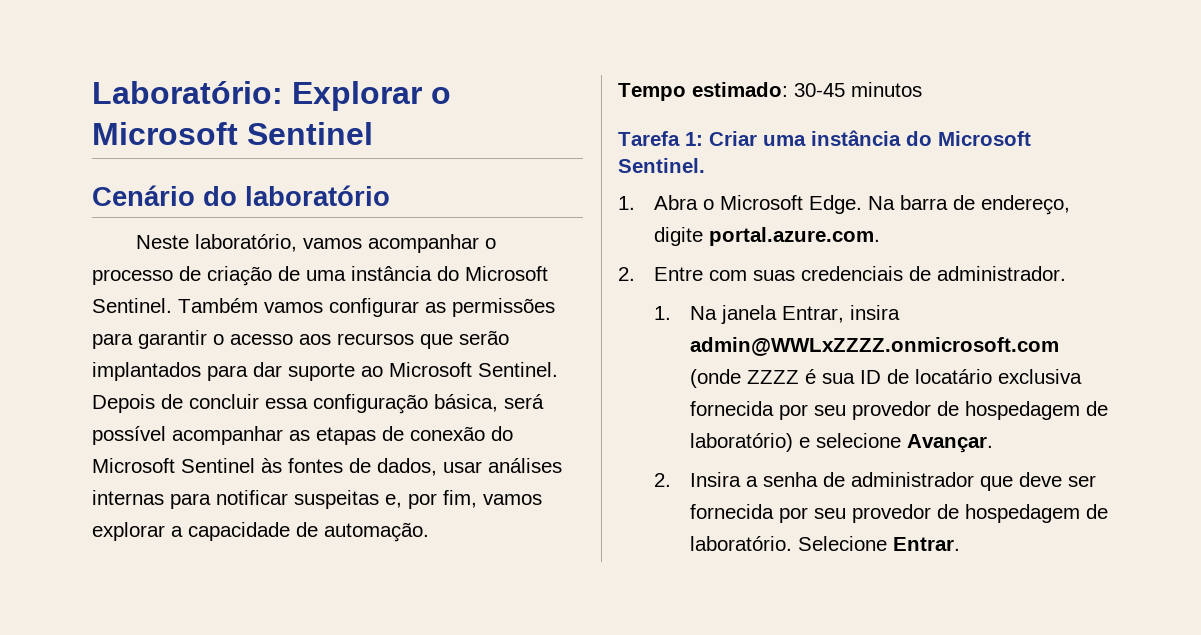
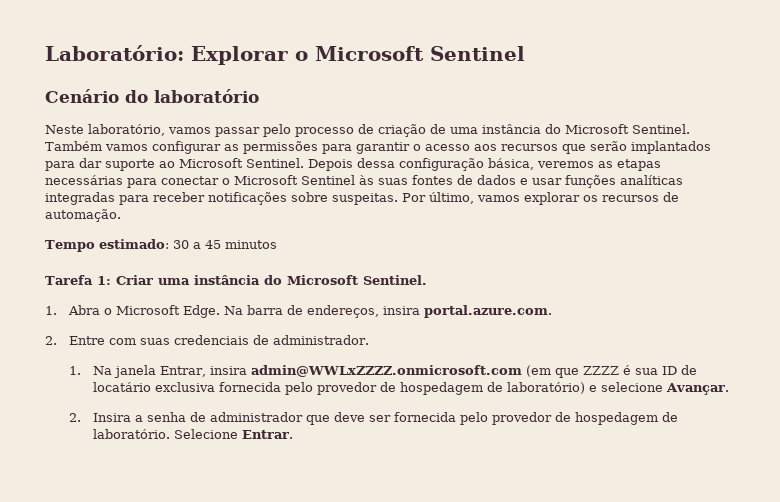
- Neste laboratório, vamos acompanhar o processo de criação de uma instância do Microsoft Sentinel.
+ Neste laboratório, vamos passar pelo processo de criação de uma instância do Microsoft Sentinel.
- Depois de concluir essa configuração básica, será possível acompanhar as etapas de conexão do Microsoft Sentinel às fontes de dados, usar análises internas para notificar suspeitas e, por fim, vamos explorar a capacidade de automação.
+ Depois dessa configuração básica, veremos as etapas necessárias para conectar o Microsoft Sentinel às suas fontes de dados e usar funções analíticas integradas para receber notificações sobre suspeitas. Por último, vamos explorar os recursos de automação.
- Tempo estimado: 30-45 minutos
+ Tempo estimado: 30 a 45 minutos
- Na barra de endereço, digite portal.azure.com.
+ Na barra de endereços, insira portal.azure.com.
- 1. Na janela Entrar, insira admin@WWLxZZZZ.onmicrosoft.com (onde ZZZZ é sua ID de locatário exclusiva fornecida por seu provedor de hospedagem de laboratório) e selecione Avançar.
+ 1. Na janela Entrar, insira admin@WWLxZZZZ.onmicrosoft.com (em que ZZZZ é sua ID de locatário exclusiva fornecida pelo provedor de hospedagem de laboratório) e selecione Avançar.
- 2. Insira a senha de administrador que deve ser fornecida por seu provedor de hospedagem de laboratório.
+ 2. Insira a senha de administrador que deve ser fornecida pelo provedor de hospedagem de laboratório.

